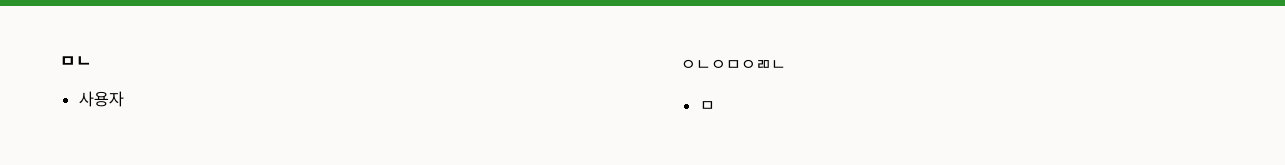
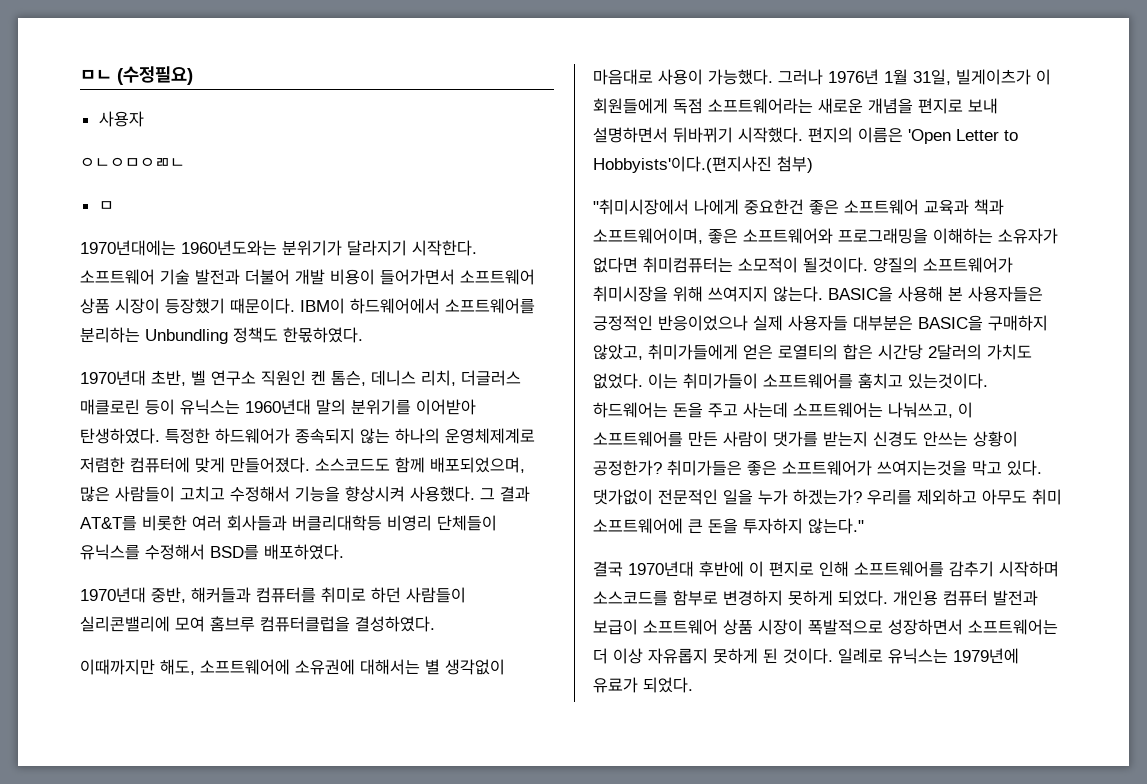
- ㅁㄴ
+ ㅁㄴ (수정필요)
+ 1970년대에는 1960년도와는 분위기가 달라지기 시작한다. 소프트웨어 기술 발전과 더불어 개발 비용이 들어가면서 소프트웨어 상품 시장이 등장했기 때문이다. IBM이 하드웨어에서 소프트웨어를 분리하는 Unbundling 정책도 한몫하였다.
+ 1970년대 초반, 벨 연구소 직원인 켄 톰슨, 데니스 리치, 더글러스 매클로린 등이 유닉스는 1960년대 말의 분위기를 이어받아 탄생하였다. 특정한 하드웨어가 종속되지 않는 하나의 운영체제계로 저렴한 컴퓨터에 맞게 만들어졌다. 소스코드도 함께 배포되었으며, 많은 사람들이 고치고 수정해서 기능을 향상시켜 사용했다. 그 결과 AT&T를 비롯한 여러 회사들과 버클리대학등 비영리 단체들이 유닉스를 수정해서 BSD를 배포하였다.
+ 1970년대 중반, 해커들과 컴퓨터를 취미로 하던 사람들이 실리콘밸리에 모여 홈브루 컴퓨터클럽을 결성하였다.
+ 이때까지만 해도, 소프트웨어에 소유권에 대해서는 별 생각없이 마음대로 사용이 가능했다. 그러나 1976년 1월 31일, 빌게이츠가 이 회원들에게 독점 소프트웨어라는 새로운 개념을 편지로 보내 설명하면서 뒤바뀌기 시작했다. 편지의 이름은 'Open Letter to Hobbyists'이다.(편지사진 첨부)
+ "취미시장에서 나에게 중요한건 좋은 소프트웨어 교육과 책과 소프트웨어이며, 좋은 소프트웨어와 프로그래밍을 이해하는 소유자가 없다면 취미컴퓨터는 소모적이 될것이다. 양질의 소프트웨어가 취미시장을 위해 쓰여지지 않는다. BASIC을 사용해 본 사용자들은 긍정적인 반응이었으나 실제 사용자들 대부분은 BASIC을 구매하지 않았고, 취미가들에게 얻은 로열티의 합은 시간당 2달러의 가치도 없었다. 이는 취미가들이 소프트웨어를 훔치고 있는것이다. 하드웨어는 돈을 주고 사는데 소프트웨어는 나눠쓰고, 이 소프트웨어를 만든 사람이 댓가를 받는지 신경도 안쓰는 상황이 공정한가? 취미가들은 좋은 소프트웨어가 쓰여지는것을 막고 있다. 댓가없이 전문적인 일을 누가 하겠는가? 우리를 제외하고 아무도 취미 소프트웨어에 큰 돈을 투자하지 않는다."
+ 결국 1970년대 후반에 이 편지로 인해 소프트웨어를 감추기 시작하며 소스코드를 함부로 변경하지 못하게 되었다. 개인용 컴퓨터 발전과 보급이 소프트웨어 상품 시장이 폭발적으로 성장하면서 소프트웨어는 더 이상 자유롭지 못하게 된 것이다. 일례로 유닉스는 1979년에 유료가 되었다.

